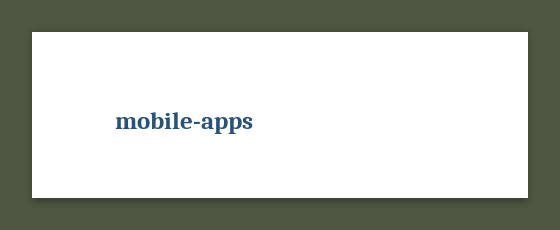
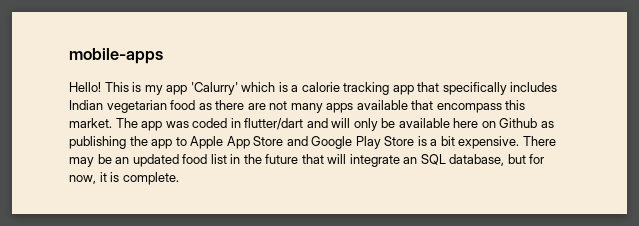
+ Hello! This is my app 'Calurry' which is a calorie tracking app that specifically includes Indian vegetarian food as there are not many apps available that encompass this market. The app was coded in flutter/dart and will only be available here on Github as publishing the app to Apple App Store and Google Play Store is a bit expensive. There may be an updated food list in the future that will integrate an SQL database, but for now, it is complete.

